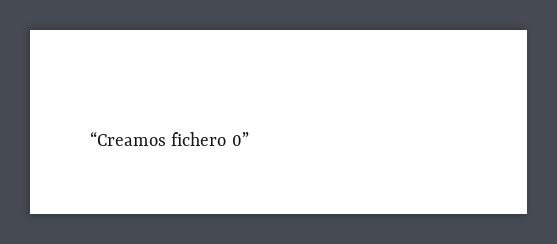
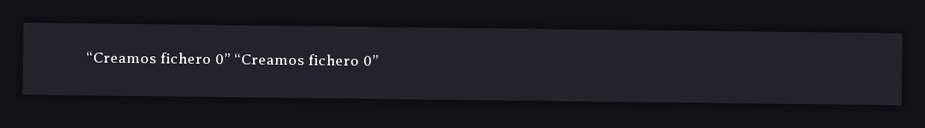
- “Creamos fichero 0”
+ “Creamos fichero 0” “Creamos fichero 0”

